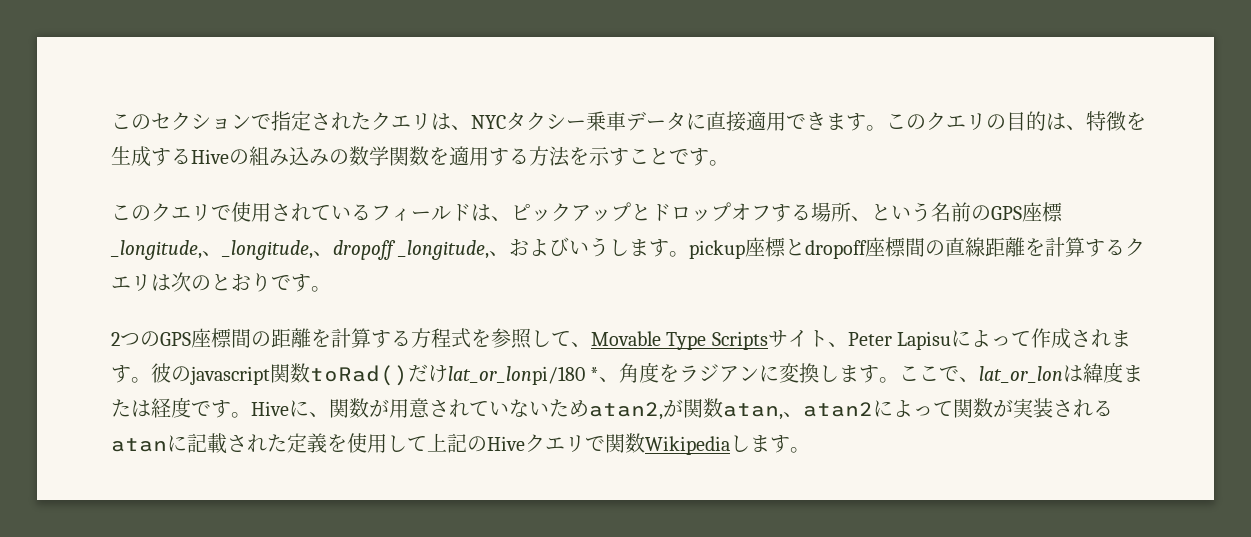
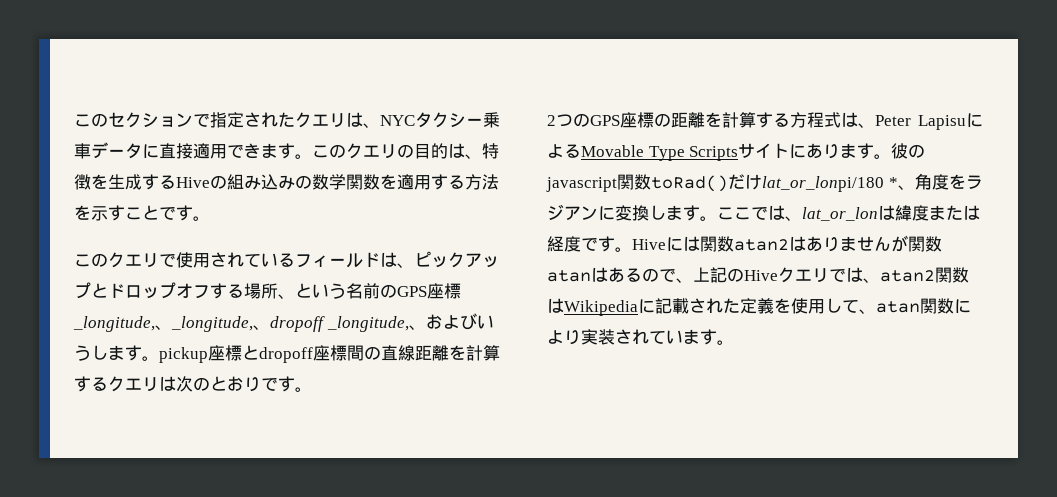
- 2つのGPS座標間の距離を計算する方程式を参照して、Movable Type Scriptsサイト、Peter Lapisuによって作成されます。
+ 2つのGPS座標の距離を計算する方程式は、Peter LapisuによるMovable Type Scriptsサイトにあります。
- ここで、lat_or_lonは緯度または経度です。
+ ここでは、lat_or_lonは緯度または経度です。
- Hiveに、関数が用意されていないためatan2,が関数atan,、atan2によって関数が実装されるatanに記載された定義を使用して上記のHiveクエリで関数Wikipediaします。
+ Hiveには関数atan2はありませんが関数atanはあるので、上記のHiveクエリでは、atan2関数はWikipediaに記載された定義を使用して、atan関数により実装されています。

